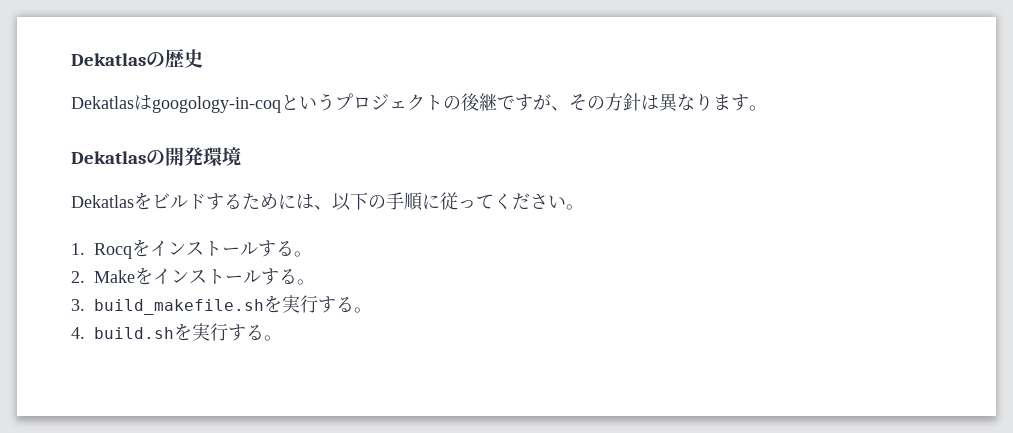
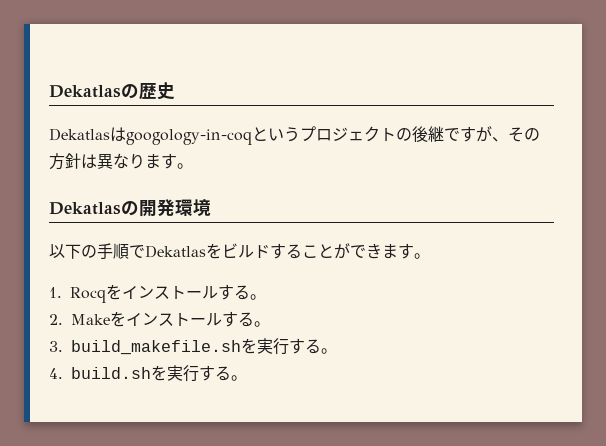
- Dekatlasをビルドするためには、以下の手順に従ってください。
+ 以下の手順でDekatlasをビルドすることができます。

